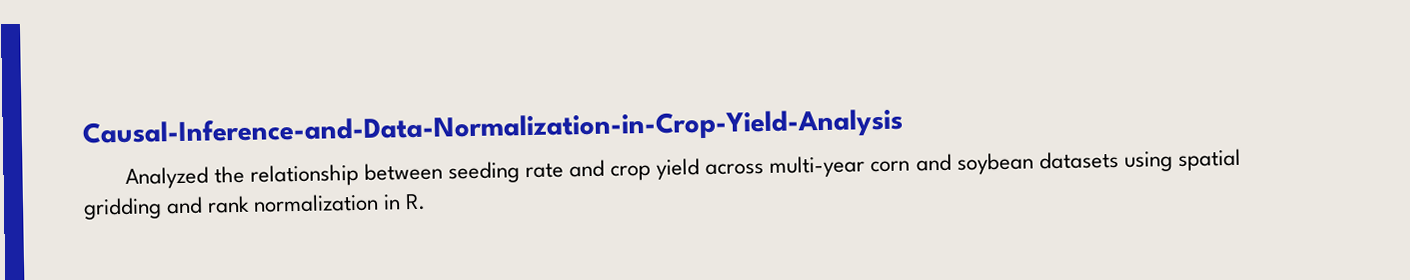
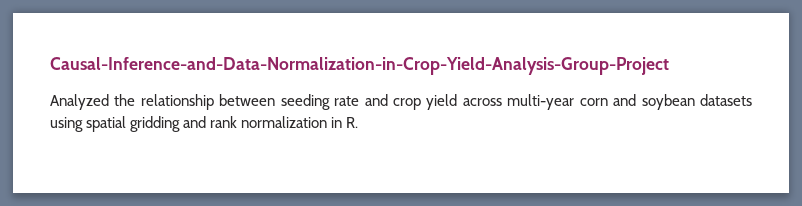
- Causal-Inference-and-Data-Normalization-in-Crop-Yield-Analysis
+ Causal-Inference-and-Data-Normalization-in-Crop-Yield-Analysis-Group-Project

